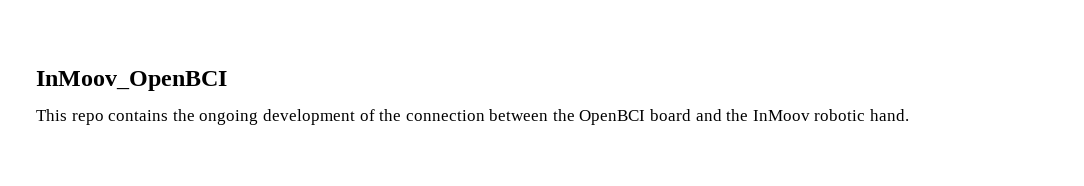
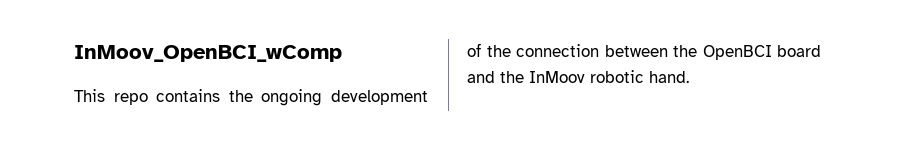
- InMoov_OpenBCI
+ InMoov_OpenBCI_wComp

